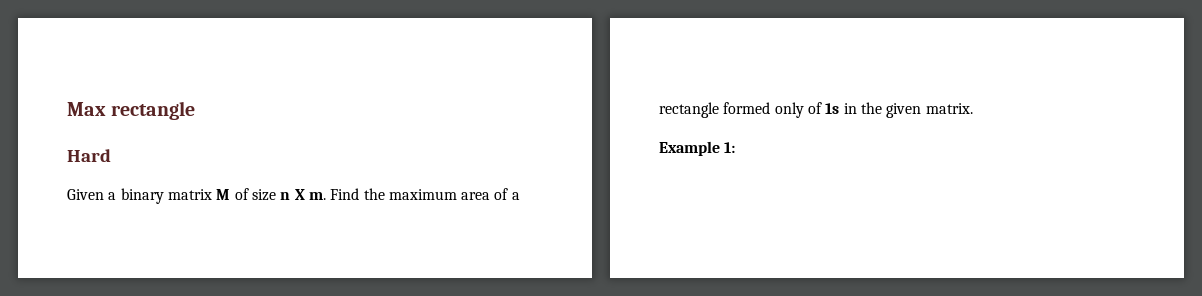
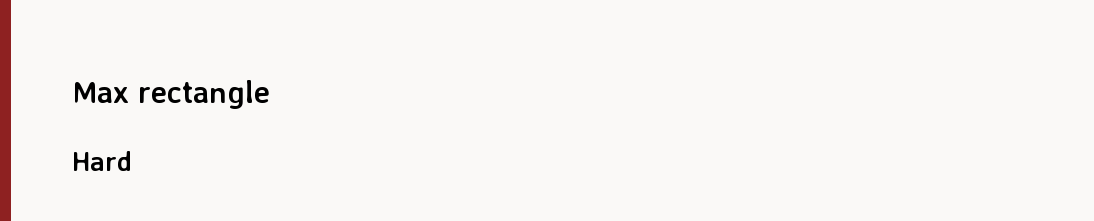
- Given a binary matrix M of size n X m. Find the maximum area of a rectangle formed only of 1s in the given matrix.
- Example 1:

